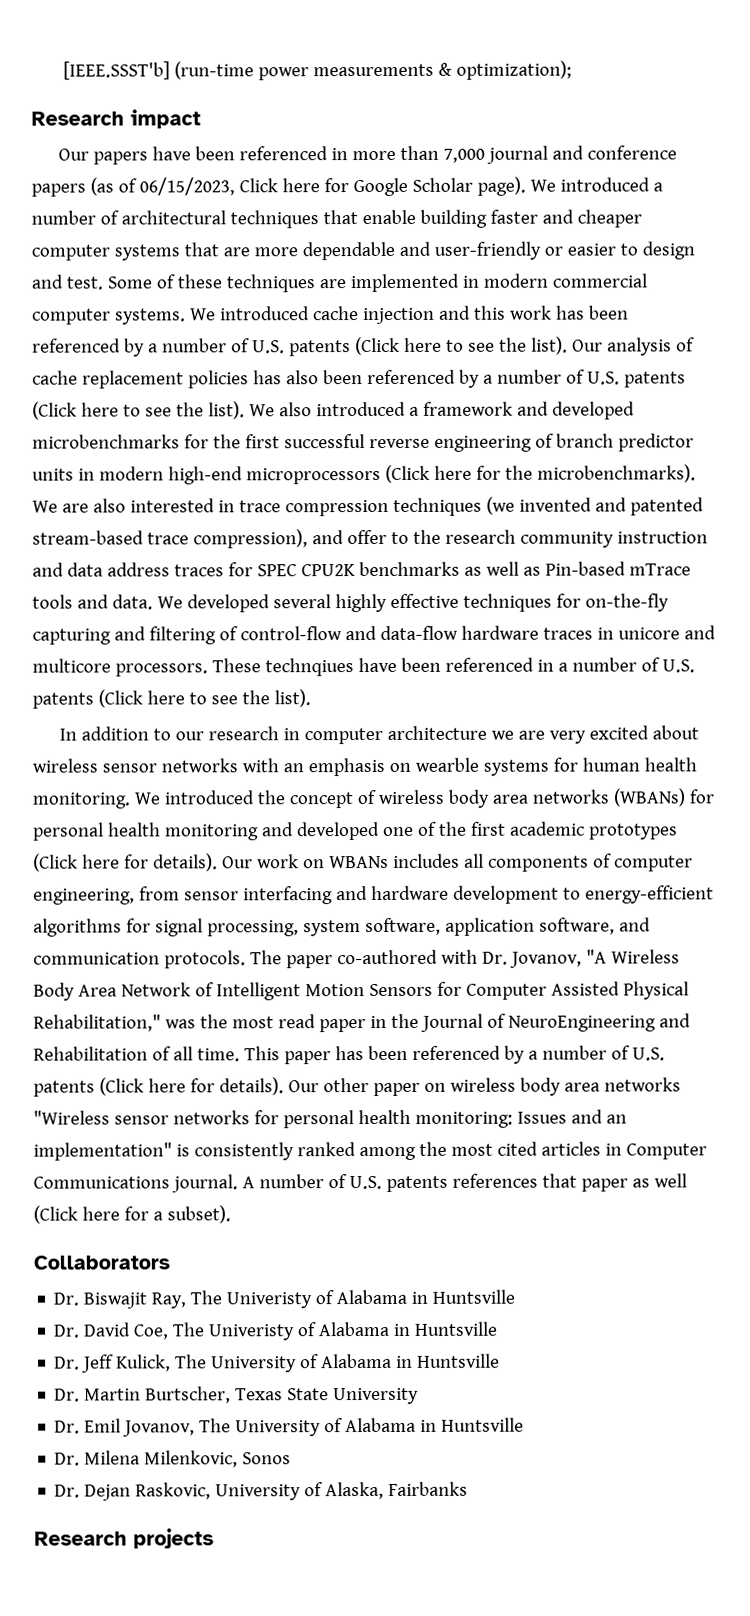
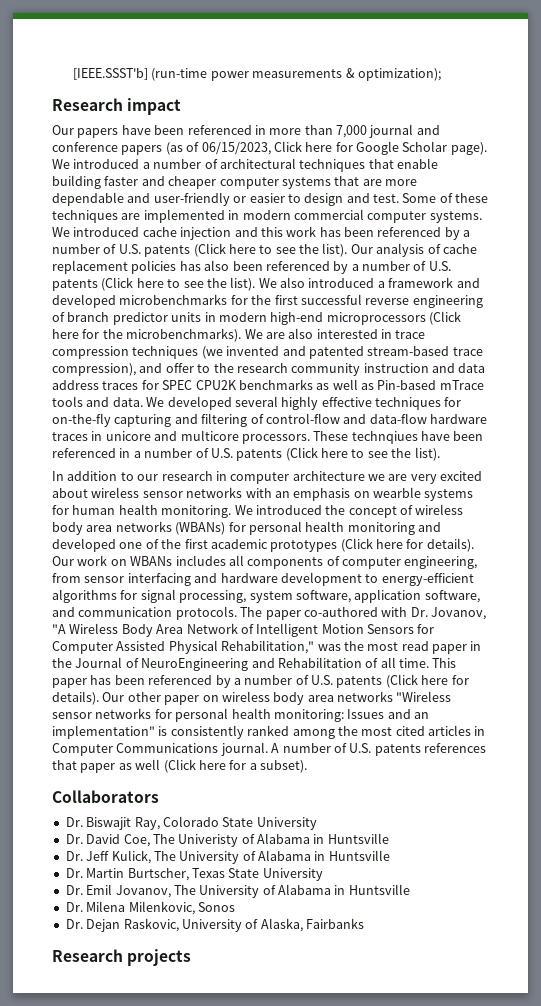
- Dr. Biswajit Ray, The Univeristy of Alabama in Huntsville
+ Dr. Biswajit Ray, Colorado State University

